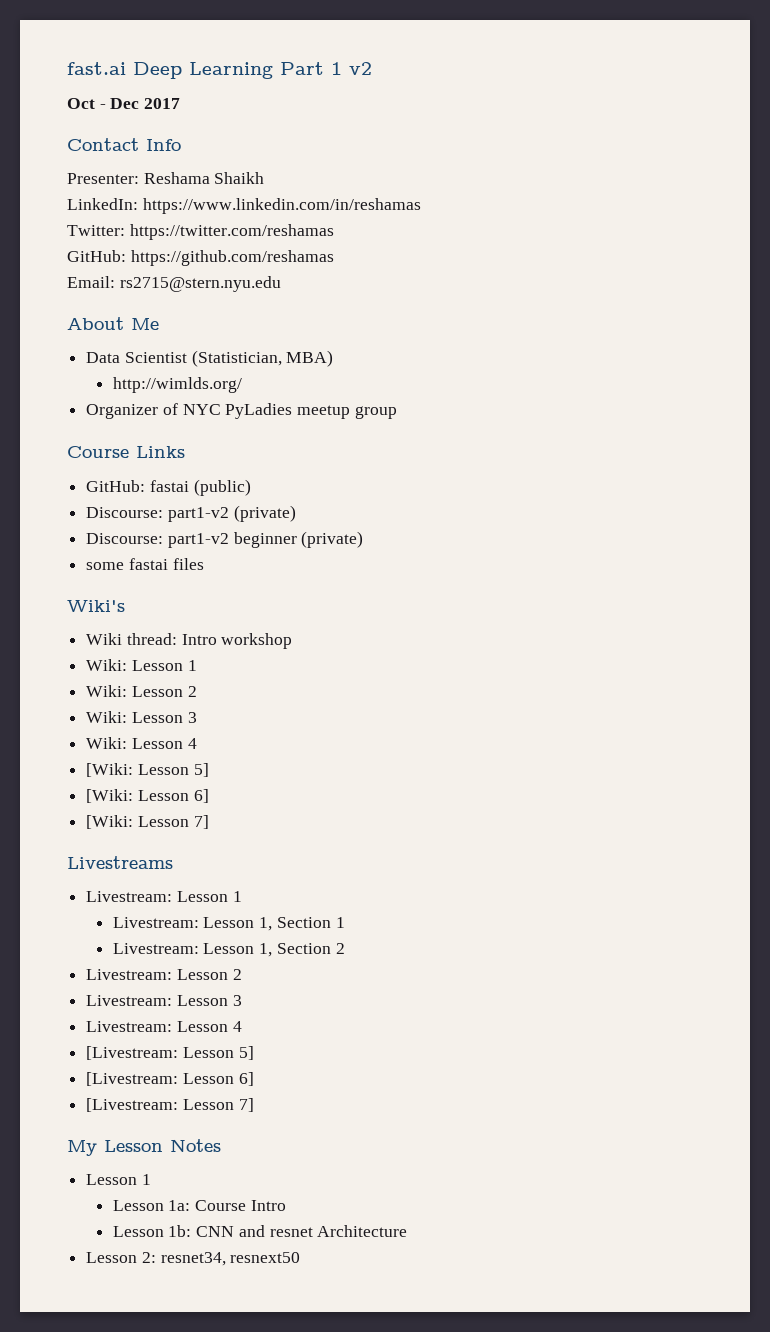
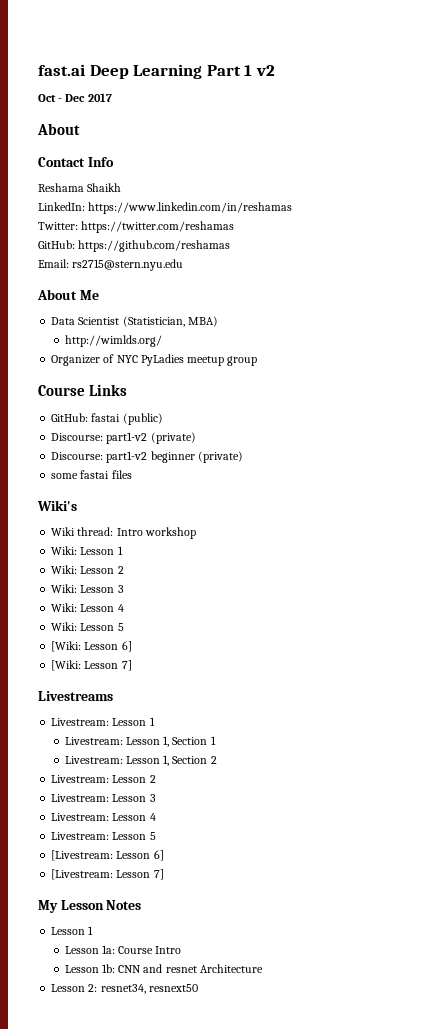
  Oct - Dec 2017
+ About
- Presenter: Reshama Shaikh
+ Reshama Shaikh
- [Wiki: Lesson 5]
+ Wiki: Lesson 5
- [Livestream: Lesson 5]
+ Livestream: Lesson 5

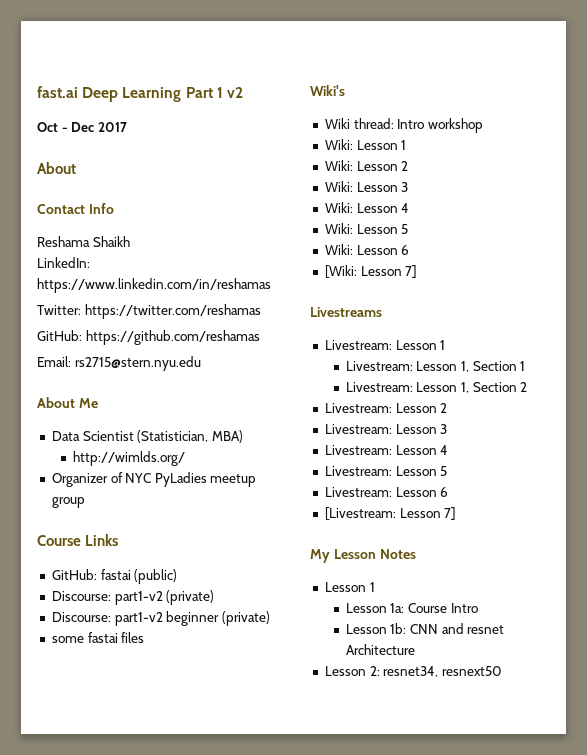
- [Wiki: Lesson 6]
+ Wiki: Lesson 6
- [Livestream: Lesson 6]
+ Livestream: Lesson 6

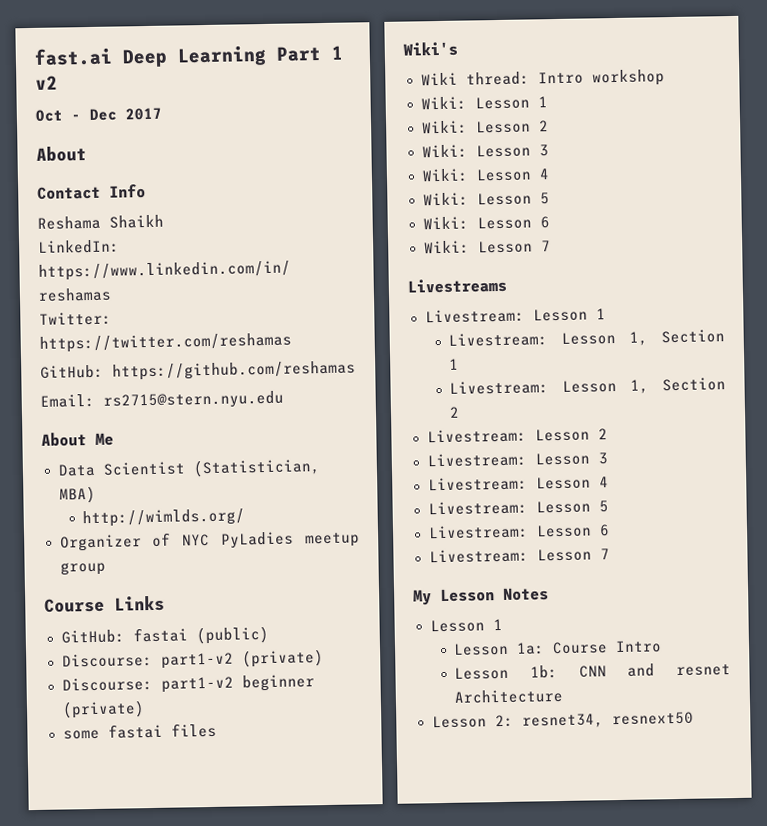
- [Wiki: Lesson 7]
+ Wiki: Lesson 7
- [Livestream: Lesson 7]
+ Livestream: Lesson 7

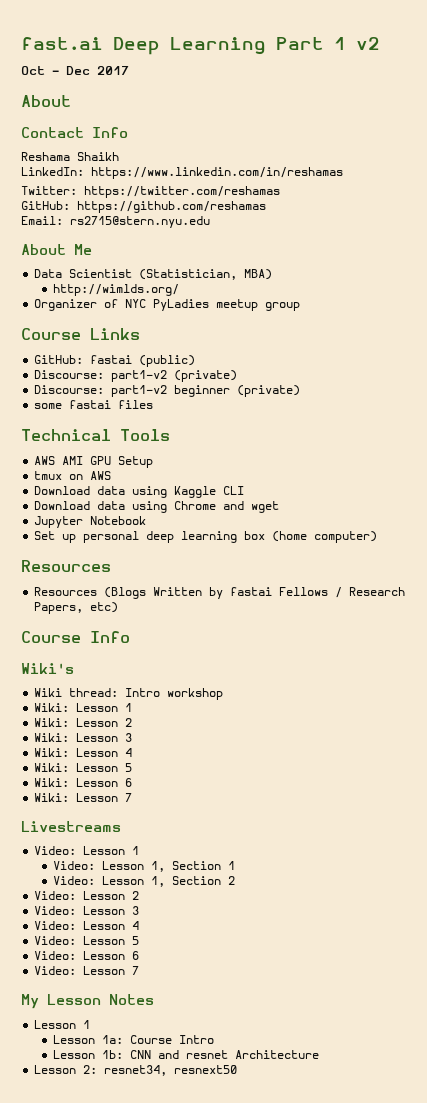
+ Technical Tools
+ AWS AMI GPU Setup
+ tmux on AWS
+ Download data using Kaggle CLI
+ Download data using Chrome and wget
+ Jupyter Notebook
+ Set up personal deep learning box (home computer)
+ Resources
+ Resources (Blogs Written by fastai Fellows / Research Papers, etc)
+ Course Info
- Livestream: Lesson 1
- Livestream: Lesson 1, Section 1
+ Video: Lesson 1
+ Video: Lesson 1, Section 1
- Livestream: Lesson 1, Section 2
+ Video: Lesson 1, Section 2
- Livestream: Lesson 2
- Livestream: Lesson 3
- Livestream: Lesson 4
- Livestream: Lesson 5
- Livestream: Lesson 6
- Livestream: Lesson 7
+ Video: Lesson 2
+ Video: Lesson 3
+ Video: Lesson 4
+ Video: Lesson 5
+ Video: Lesson 6
+ Video: Lesson 7

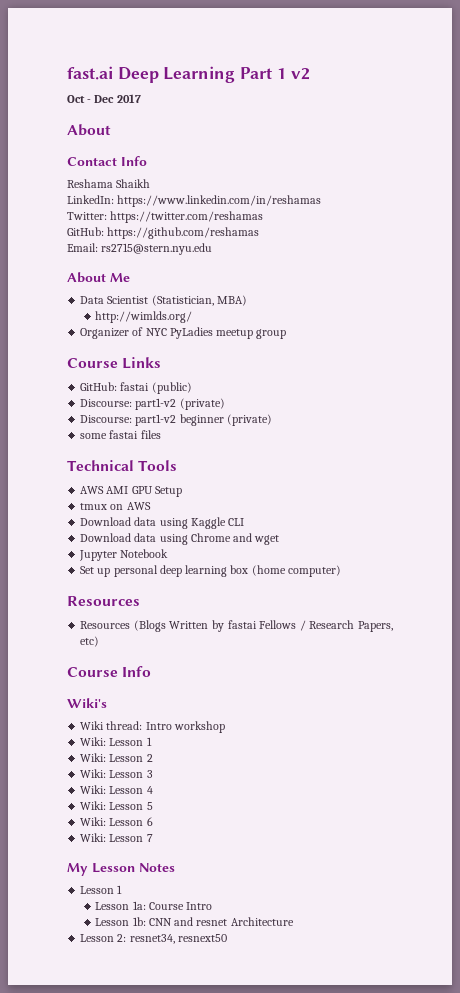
- Livestreams
- Video: Lesson 1
- Video: Lesson 1, Section 1
- Video: Lesson 1, Section 2
- Video: Lesson 2
- Video: Lesson 3
- Video: Lesson 4
- Video: Lesson 5
- Video: Lesson 6
- Video: Lesson 7

